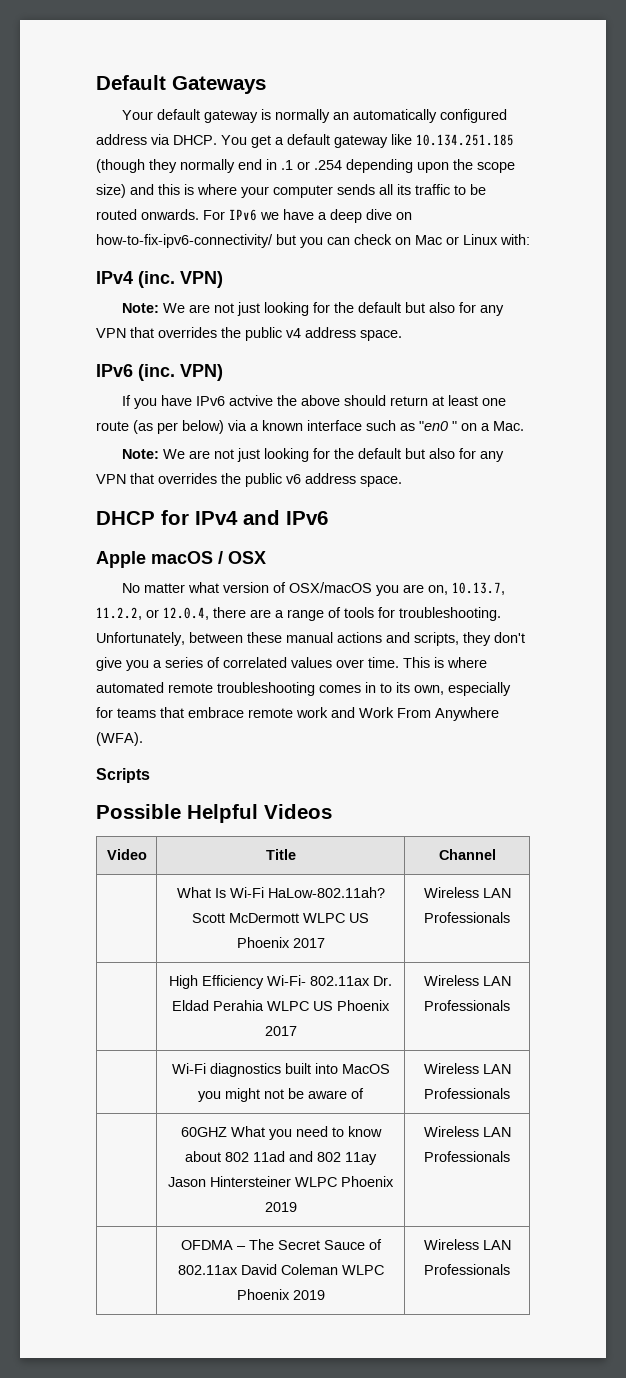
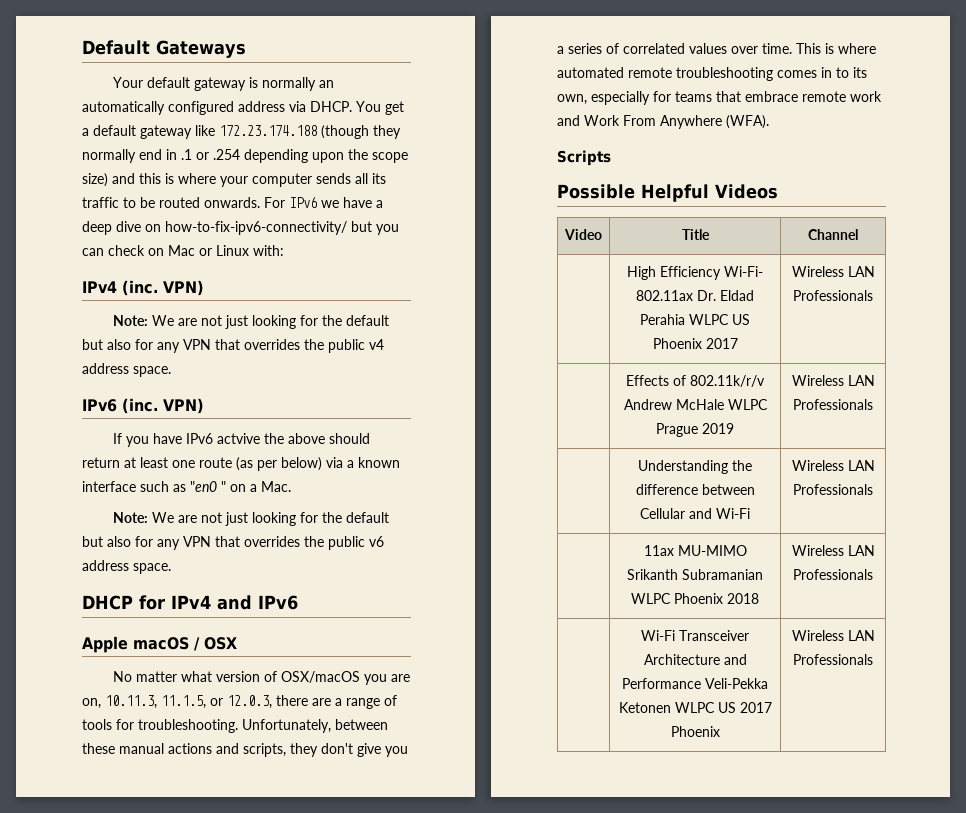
- You get a default gateway like 10.134.251.185 (though they normally end in .1 or .254 depending upon the scope size) and this is where your computer sends all its traffic to be routed onwards.
+ You get a default gateway like 172.23.174.188 (though they normally end in .1 or .254 depending upon the scope size) and this is where your computer sends all its traffic to be routed onwards.
- No matter what version of OSX/macOS you are on, 10.13.7, 11.2.2, or 12.0.4, there are a range of tools for troubleshooting.
+ No matter what version of OSX/macOS you are on, 10.11.3, 11.1.5, or 12.0.3, there are a range of tools for troubleshooting.
- | What Is Wi-Fi HaLow-802.11ah? Scott McDermott WLPC US Phoenix 2017 | Wireless LAN Professionals
- | Wi-Fi diagnostics built into MacOS you might not be aware of | Wireless LAN Professionals
- | 60GHZ What you need to know about 802 11ad and 802 11ay Jason Hintersteiner WLPC Phoenix 2019 | Wireless LAN Professionals
- | OFDMA – The Secret Sauce of 802.11ax David Coleman WLPC Phoenix 2019 | Wireless LAN Professionals
+ | Effects of 802.11k/r/v Andrew McHale WLPC Prague 2019 | Wireless LAN Professionals
+ | Understanding the difference between Cellular and Wi-Fi | Wireless LAN Professionals
+ | 11ax MU-MIMO Srikanth Subramanian WLPC Phoenix 2018 | Wireless LAN Professionals
+ | Wi-Fi Transceiver Architecture and Performance Veli-Pekka Ketonen WLPC US 2017 Phoenix | Wireless LAN Professionals

